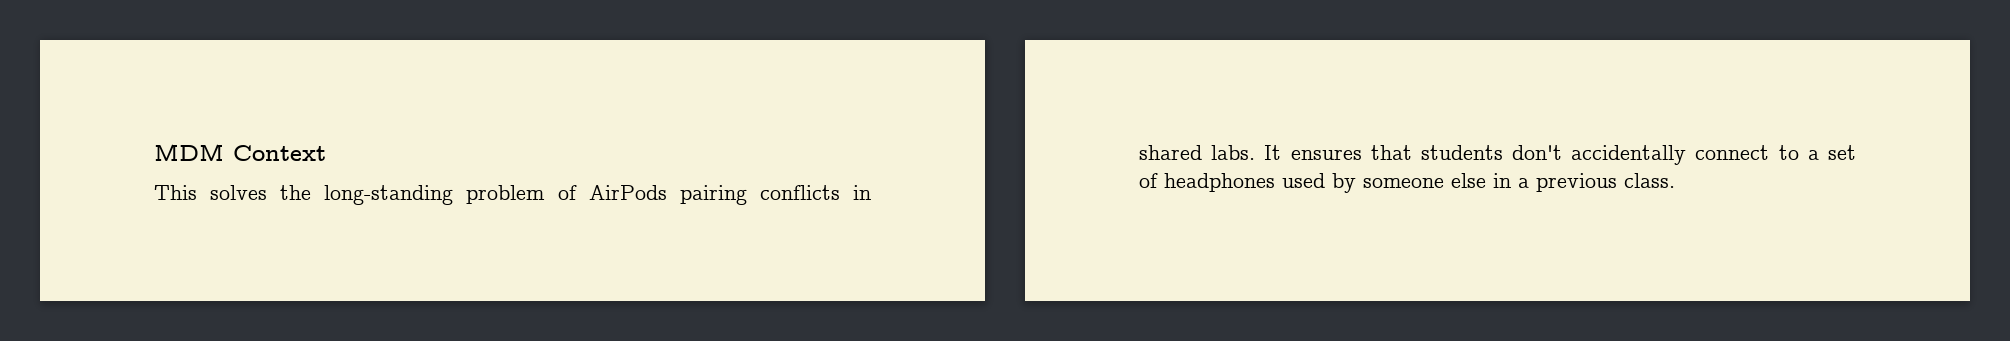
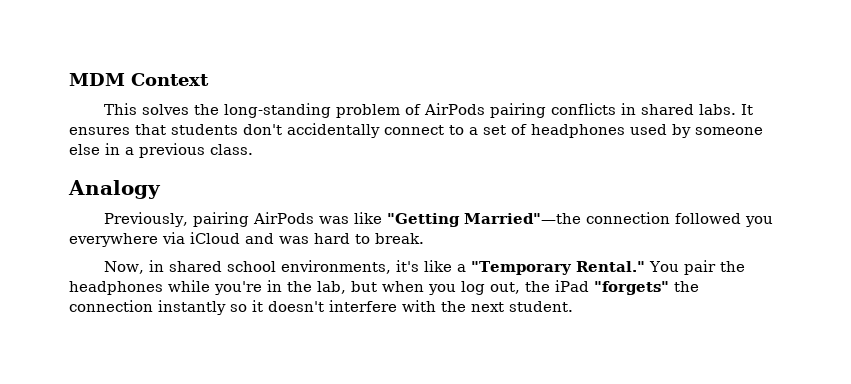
+ Analogy
+ Previously, pairing AirPods was like "Getting Married"—the connection followed you everywhere via iCloud and was hard to break.
+ Now, in shared school environments, it's like a "Temporary Rental." You pair the headphones while you're in the lab, but when you log out, the iPad "forgets" the connection instantly so it doesn't interfere with the next student.

